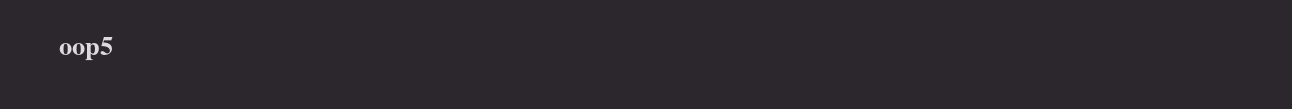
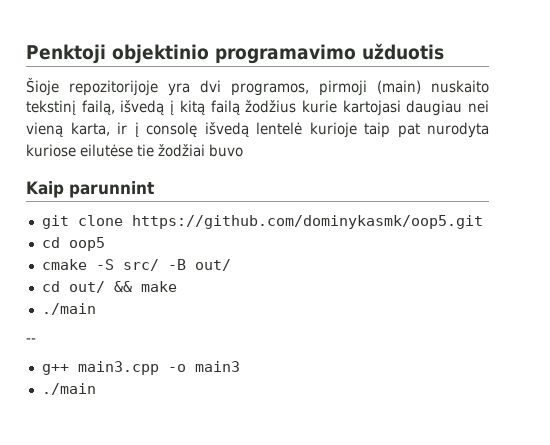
- oop5
+ Penktoji objektinio programavimo užduotis
+ Šioje repozitorijoje yra dvi programos, pirmoji (main) nuskaito tekstinį failą, išvedą į kitą failą žodžius kurie kartojasi daugiau nei vieną karta, ir į consolę išvedą lentelė kurioje taip pat nurodyta kuriose eilutėse tie žodžiai buvo
+ Kaip parunnint
+ git clone https://github.com/dominykasmk/oop5.git
+ cd oop5
+ cmake -S src/ -B out/
+ cd out/ && make
+ ./main
+ --
+ g++ main3.cpp -o main3
+ ./main

